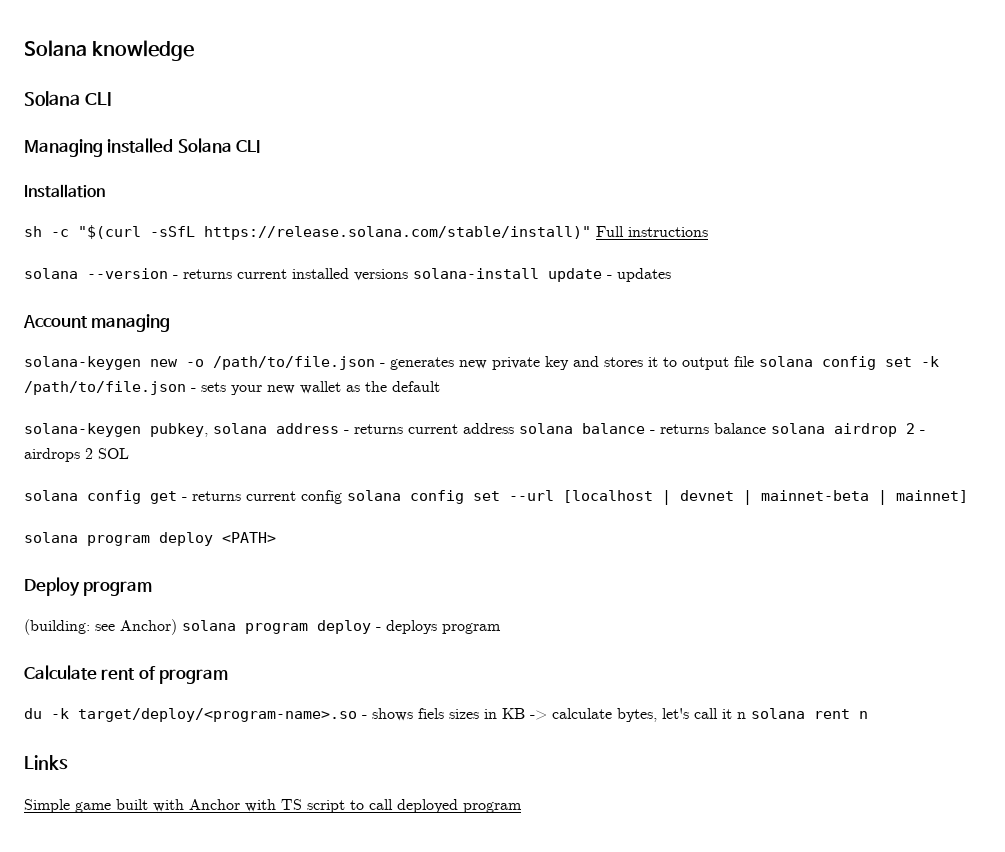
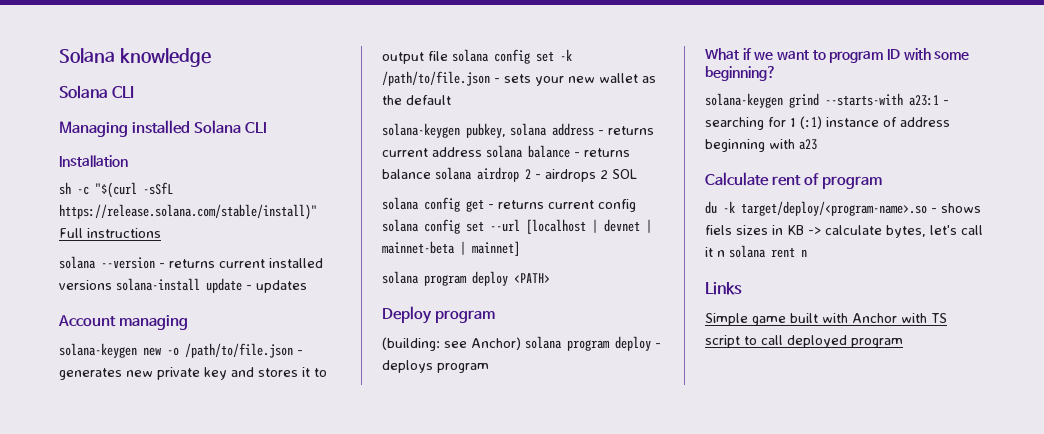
+ What if we want to program ID with some beginning?
+ solana-keygen grind --starts-with a23:1 - searching for 1 (:1) instance of address beginning with a23

